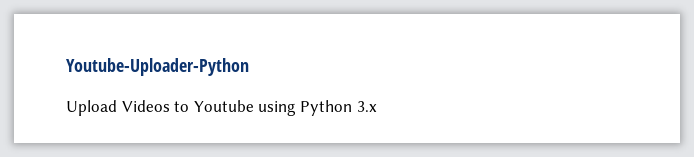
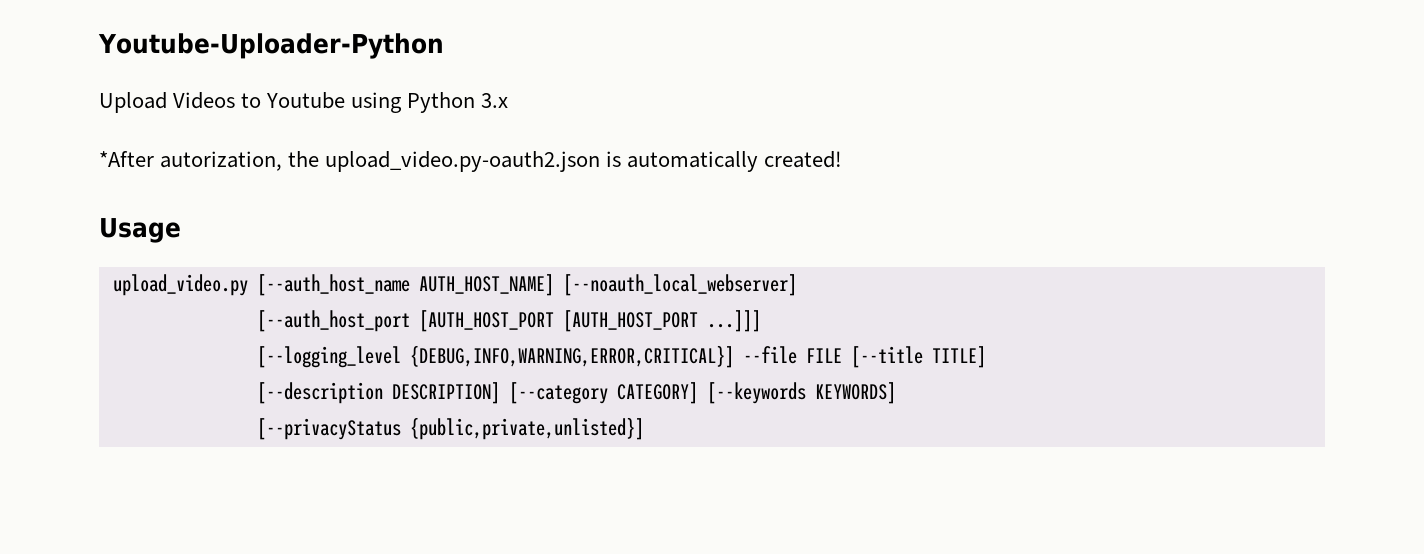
+ *After autorization, the upload_video.py-oauth2.json is automatically created!
+ Usage
+ upload_video.py [--auth_host_name AUTH_HOST_NAME] [--noauth_local_webserver]
+ [--auth_host_port [AUTH_HOST_PORT [AUTH_HOST_PORT ...]]]
+ [--logging_level {DEBUG,INFO,WARNING,ERROR,CRITICAL}] --file FILE [--title TITLE]
+ [--description DESCRIPTION] [--category CATEGORY] [--keywords KEYWORDS]
+ [--privacyStatus {public,private,unlisted}]

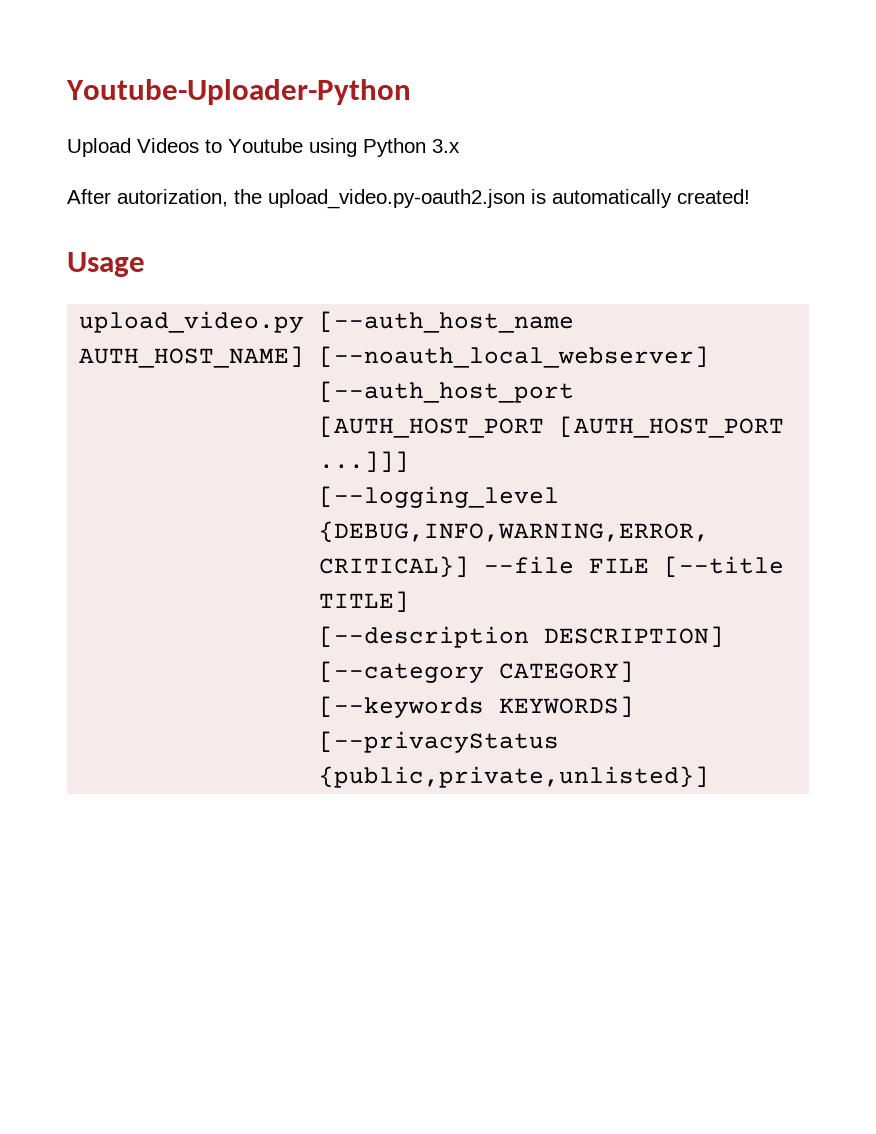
- *After autorization, the upload_video.py-oauth2.json is automatically created!
+ After autorization, the upload_video.py-oauth2.json is automatically created!

